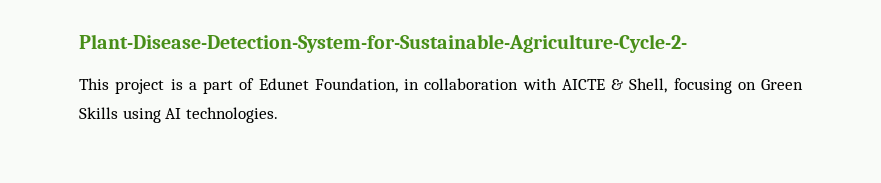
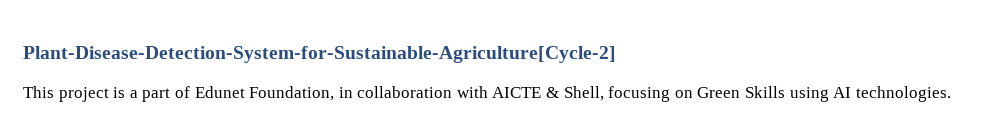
- Plant-Disease-Detection-System-for-Sustainable-Agriculture-Cycle-2-
+ Plant-Disease-Detection-System-for-Sustainable-Agriculture[Cycle-2]

